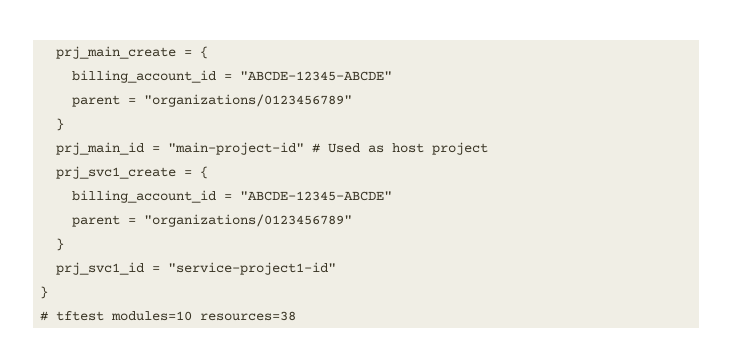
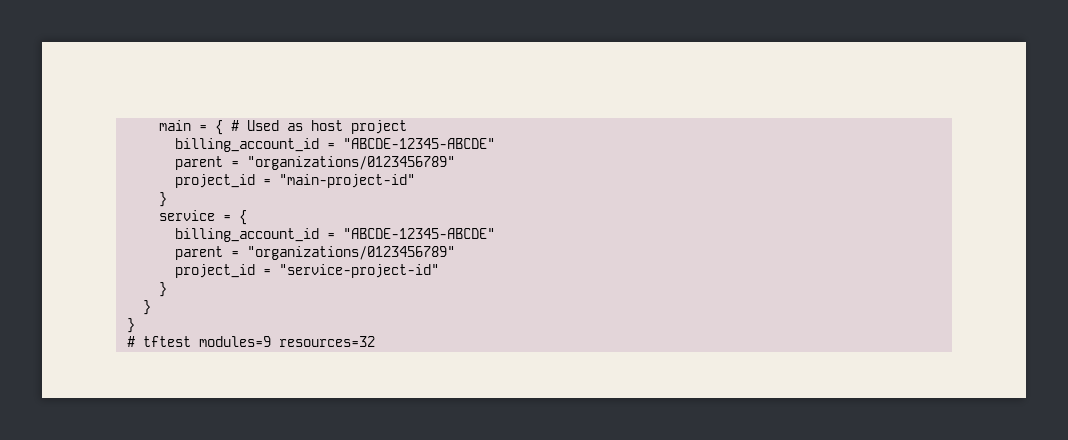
- prj_main_create = {
+ main = { # Used as host project
  billing_account_id = "ABCDE-12345-ABCDE"
  parent = "organizations/0123456789"
+ project_id = "main-project-id"
  }
- prj_main_id = "main-project-id" # Used as host project
- prj_svc1_create = {
+ service = {
  billing_account_id = "ABCDE-12345-ABCDE"
  parent = "organizations/0123456789"
+ project_id = "service-project-id"
  }
- prj_svc1_id = "service-project1-id"
+ }
- # tftest modules=10 resources=38
+ # tftest modules=9 resources=32

